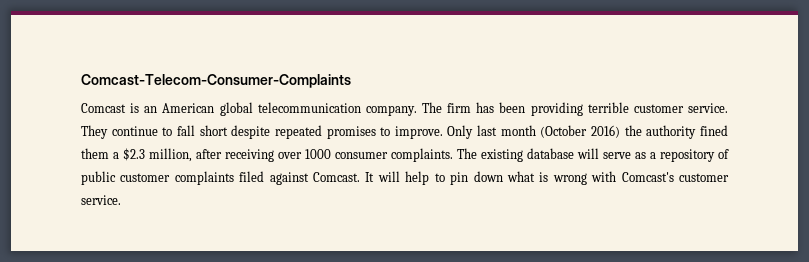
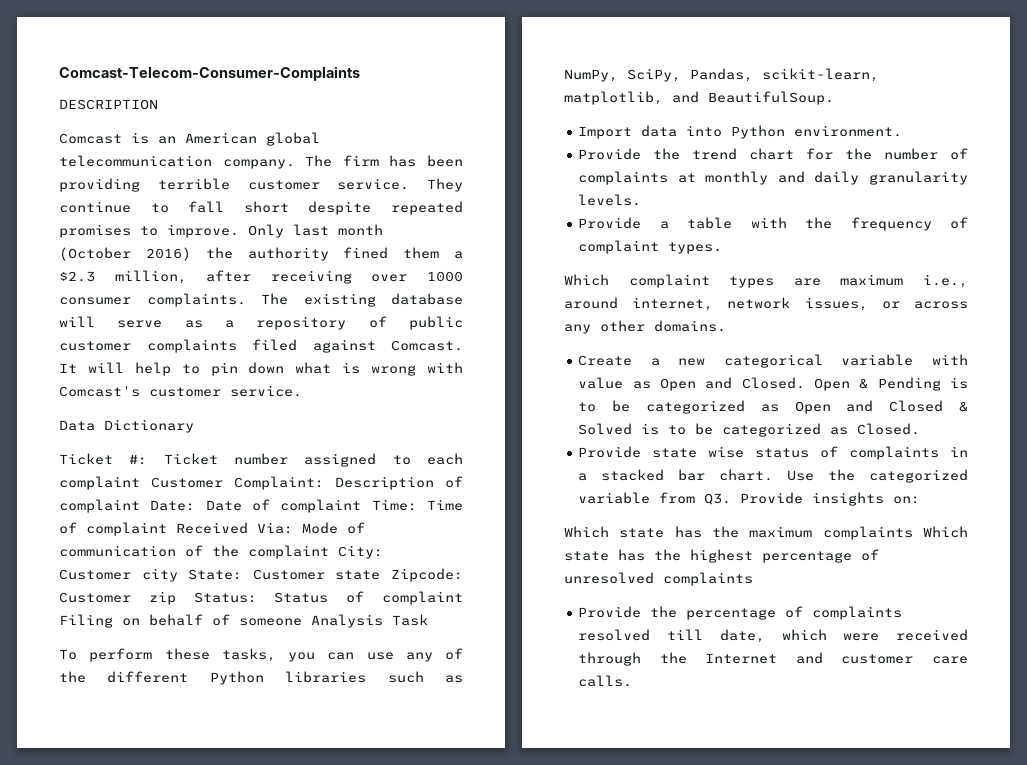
+ DESCRIPTION
+ Data Dictionary
+ Ticket #: Ticket number assigned to each complaint Customer Complaint: Description of complaint Date: Date of complaint Time: Time of complaint Received Via: Mode of communication of the complaint City: Customer city State: Customer state Zipcode: Customer zip Status: Status of complaint Filing on behalf of someone Analysis Task
+ To perform these tasks, you can use any of the different Python libraries such as NumPy, SciPy, Pandas, scikit-learn, matplotlib, and BeautifulSoup.
+ Import data into Python environment.
+ Provide the trend chart for the number of complaints at monthly and daily granularity levels.
+ Provide a table with the frequency of complaint types.
+ Which complaint types are maximum i.e., around internet, network issues, or across any other domains.
+ Create a new categorical variable with value as Open and Closed. Open & Pending is to be categorized as Open and Closed & Solved is to be categorized as Closed.
+ Provide state wise status of complaints in a stacked bar chart. Use the categorized variable from Q3. Provide insights on:
+ Which state has the maximum complaints Which state has the highest percentage of unresolved complaints
+ Provide the percentage of complaints resolved till date, which were received through the Internet and customer care calls.

